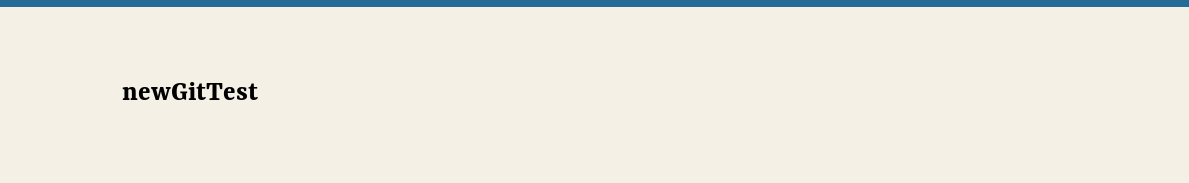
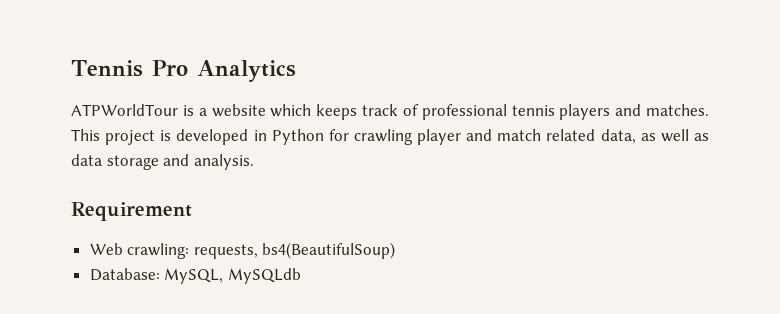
- newGitTest
+ Tennis Pro Analytics
+ ATPWorldTour is a website which keeps track of professional tennis players and matches. This project is developed in Python for crawling player and match related data, as well as data storage and analysis.
+ Requirement
+ Web crawling: requests, bs4(BeautifulSoup)
+ Database: MySQL, MySQLdb

